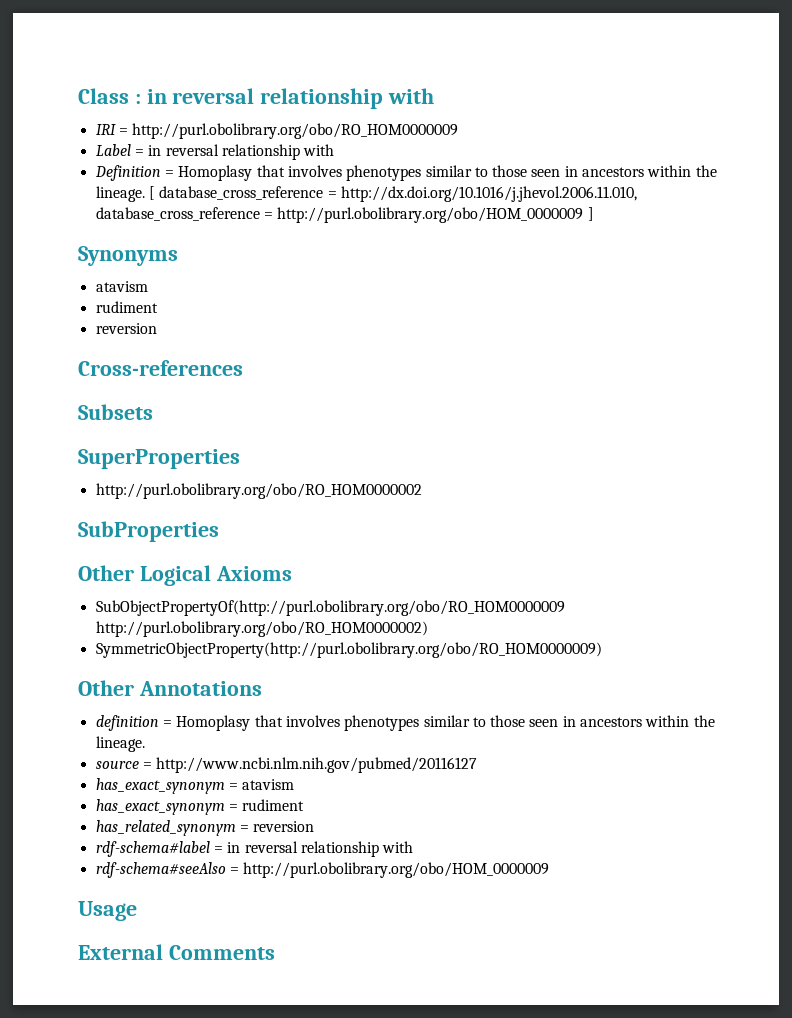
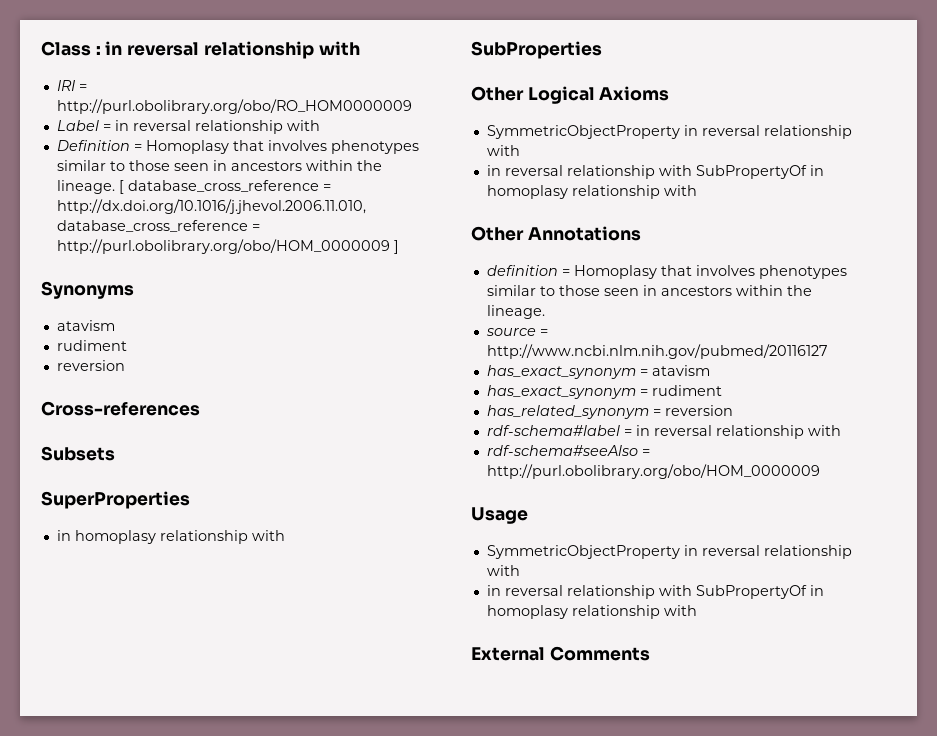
  SuperProperties
- http://purl.obolibrary.org/obo/RO_HOM0000002
+ in homoplasy relationship with
  Other Logical Axioms
- SubObjectPropertyOf(http://purl.obolibrary.org/obo/RO_HOM0000009 http://purl.obolibrary.org/obo/RO_HOM0000002)
- SymmetricObjectProperty(http://purl.obolibrary.org/obo/RO_HOM0000009)
+ SymmetricObjectProperty in reversal relationship with
+ in reversal relationship with SubPropertyOf in homoplasy relationship with
  Usage
+ SymmetricObjectProperty in reversal relationship with
+ in reversal relationship with SubPropertyOf in homoplasy relationship with

